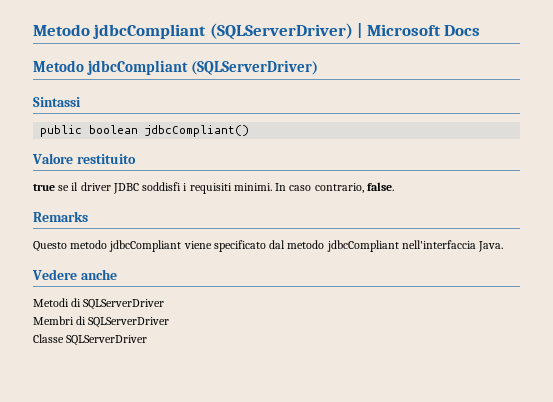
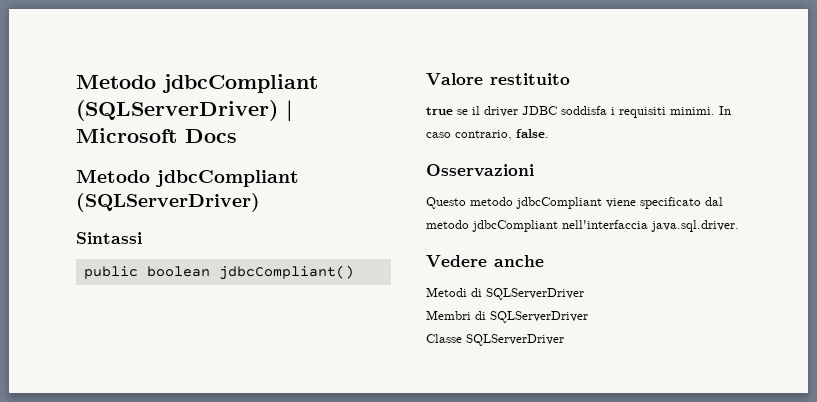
- true se il driver JDBC soddisfi i requisiti minimi.
+ true se il driver JDBC soddisfa i requisiti minimi.
- Remarks
+ Osservazioni
- Questo metodo jdbcCompliant viene specificato dal metodo jdbcCompliant nell'interfaccia Java.
+ Questo metodo jdbcCompliant viene specificato dal metodo jdbcCompliant nell'interfaccia java.sql.driver.

